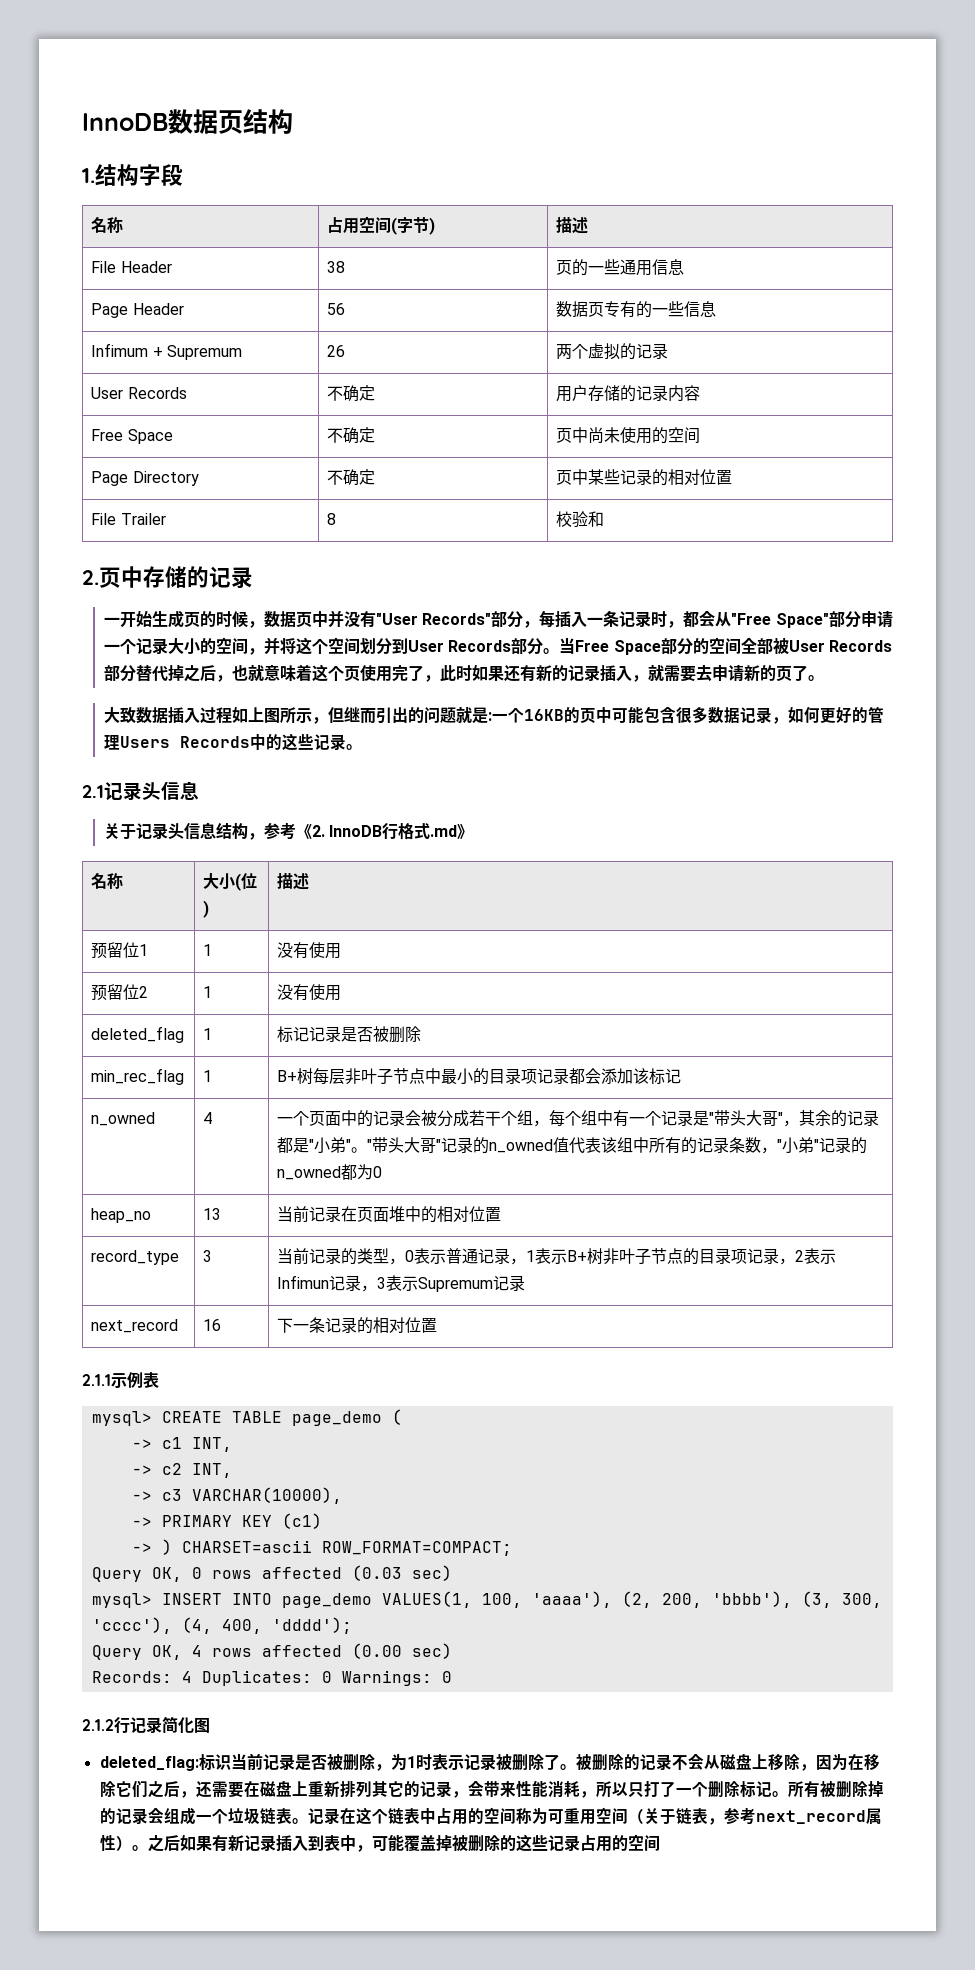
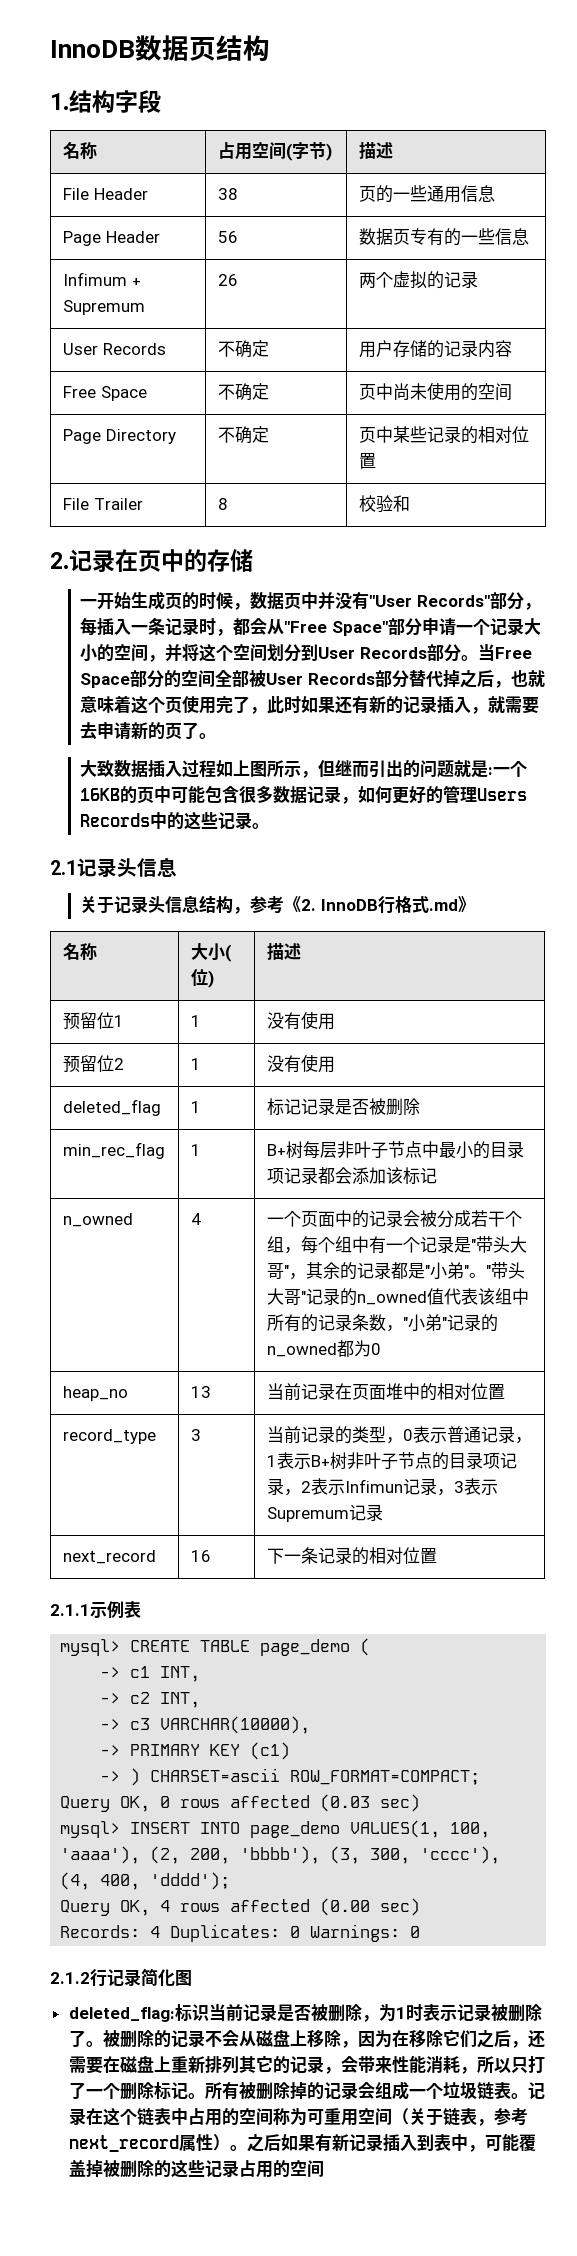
- 2.页中存储的记录
+ 2.记录在页中的存储

